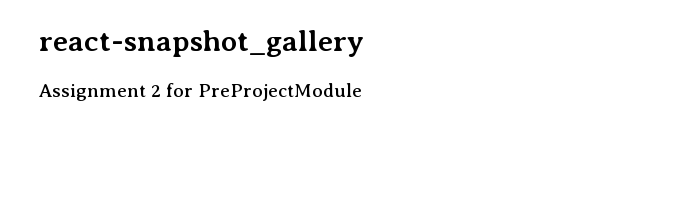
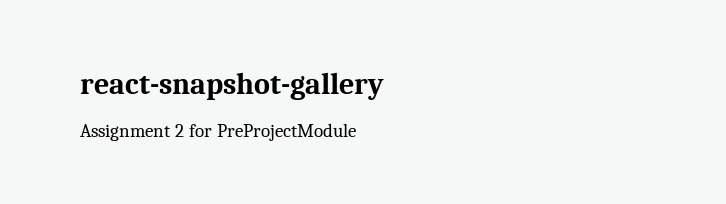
- react-snapshot_gallery
+ react-snapshot-gallery

